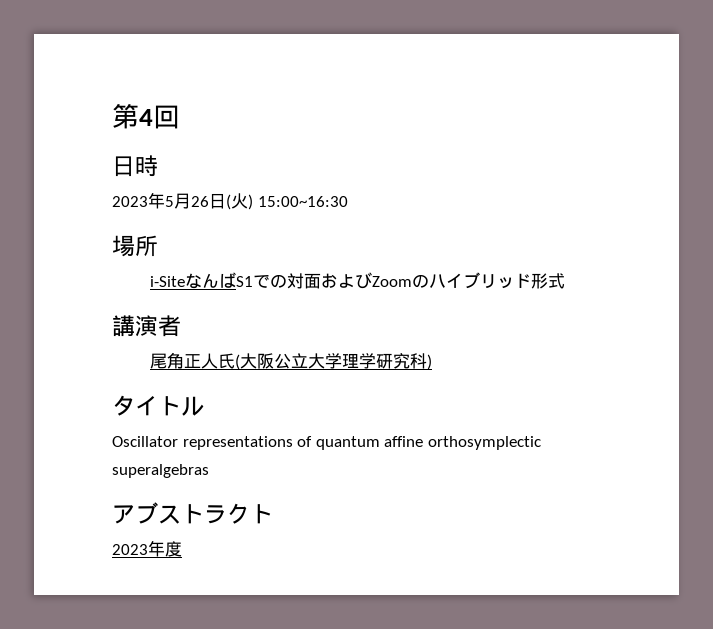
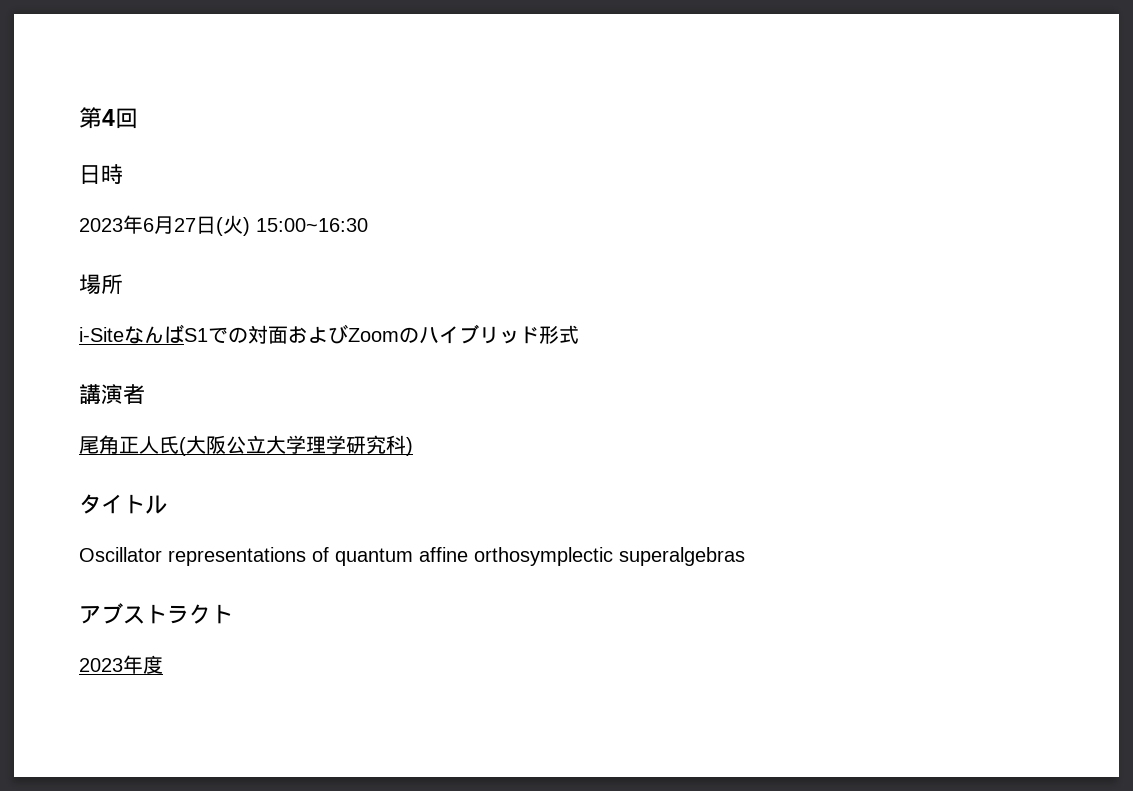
- 2023年5月26日(火) 15:00~16:30
+ 2023年6月27日(火) 15:00~16:30

